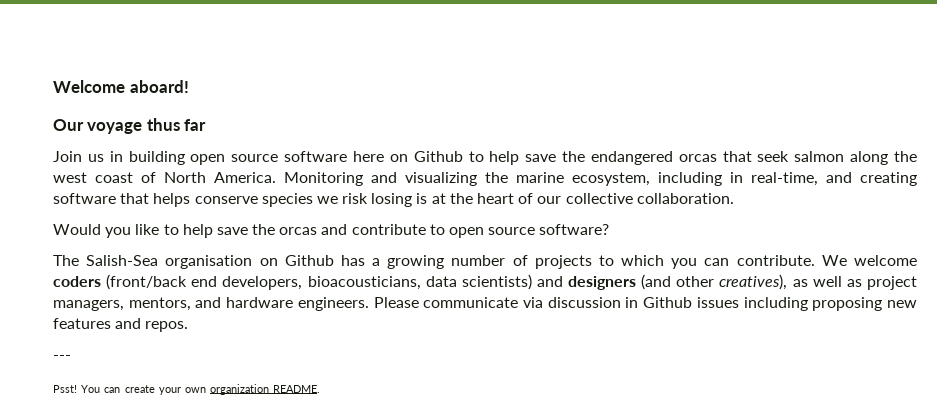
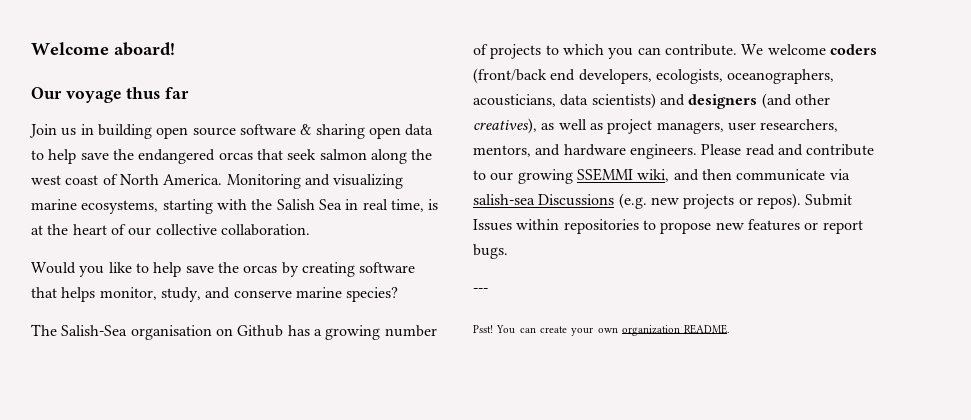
- Join us in building open source software here on Github to help save the endangered orcas that seek salmon along the west coast of North America.
+ Join us in building open source software & sharing open data to help save the endangered orcas that seek salmon along the west coast of North America.
- Monitoring and visualizing the marine ecosystem, including in real-time, and creating software that helps conserve species we risk losing is at the heart of our collective collaboration.
+ Monitoring and visualizing marine ecosystems, starting with the Salish Sea in real time, is at the heart of our collective collaboration.
- Would you like to help save the orcas and contribute to open source software?
+ Would you like to help save the orcas by creating software that helps monitor, study, and conserve marine species?
- We welcome coders (front/back end developers, bioacousticians, data scientists) and designers (and other creatives), as well as project managers, mentors, and hardware engineers.
+ We welcome coders (front/back end developers, ecologists, oceanographers, acousticians, data scientists) and designers (and other creatives), as well as project managers, user researchers, mentors, and hardware engineers.
- Please communicate via discussion in Github issues including proposing new features and repos.
+ Please read and contribute to our growing SSEMMI wiki, and then communicate via salish-sea Discussions (e.g. new projects or repos). Submit Issues within repositories to propose new features or report bugs.

